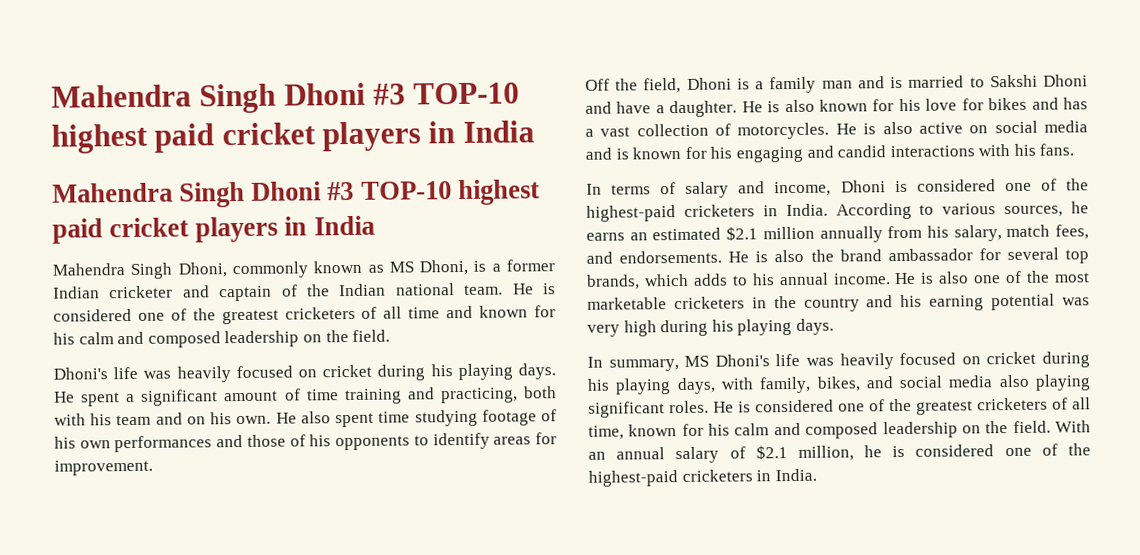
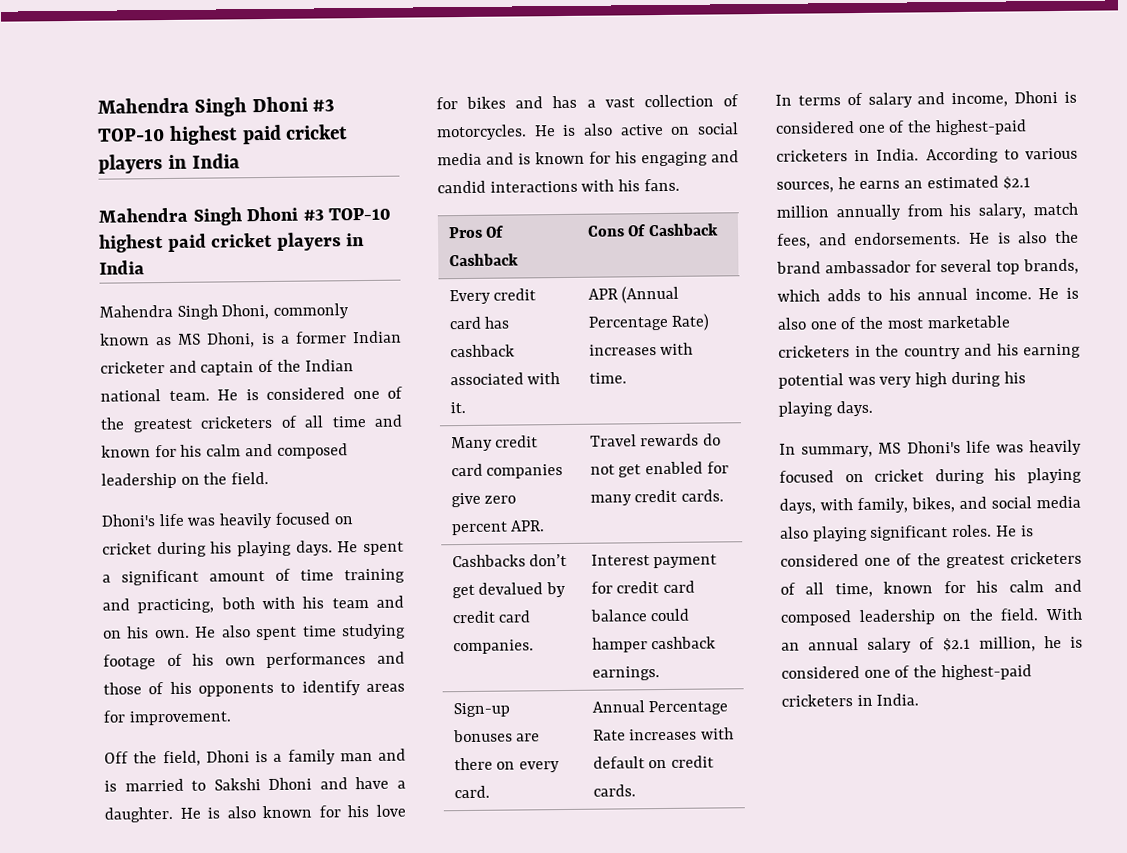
+ Pros Of Cashback | Cons Of Cashback
+ Every credit card has cashback associated with it. | APR (Annual Percentage Rate) increases with time.
+ Many credit card companies give zero percent APR. | Travel rewards do not get enabled for many credit cards.
+ Cashbacks don’t get devalued by credit card companies. | Interest payment for credit card balance could hamper cashback earnings.
+ Sign-up bonuses are there on every card. | Annual Percentage Rate increases with default on credit cards.

